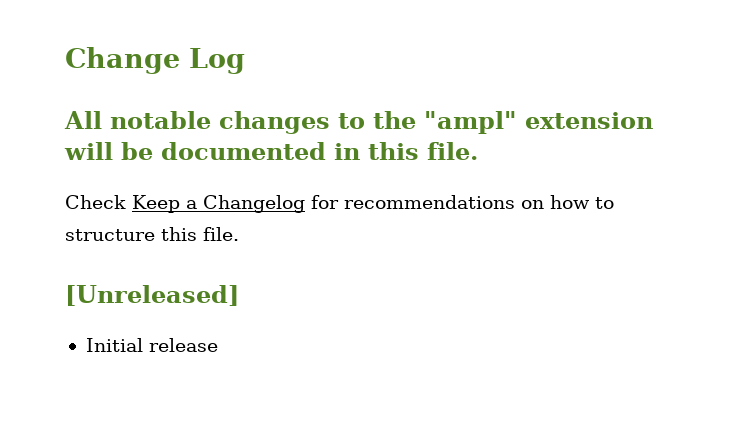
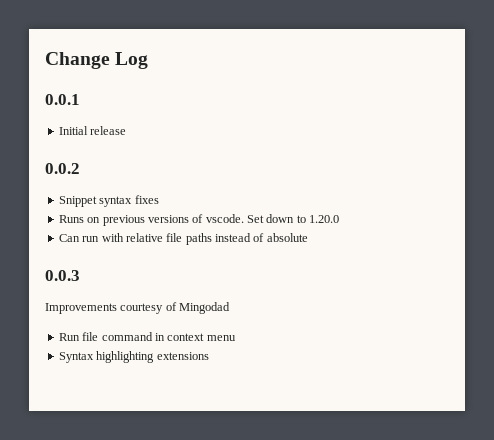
- All notable changes to the "ampl" extension will be documented in this file.
- Check Keep a Changelog for recommendations on how to structure this file.
- [Unreleased]
+ 0.0.1
  Initial release
+ 0.0.2
+ Snippet syntax fixes
+ Runs on previous versions of vscode. Set down to 1.20.0
+ Can run with relative file paths instead of absolute
+ 0.0.3
+ Improvements courtesy of Mingodad
+ Run file command in context menu
+ Syntax highlighting extensions

